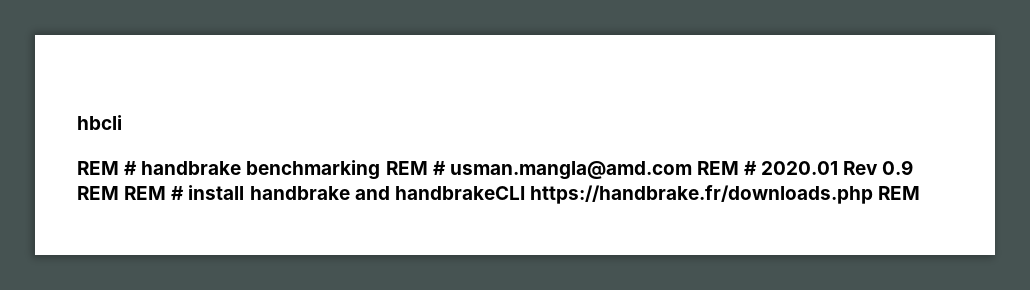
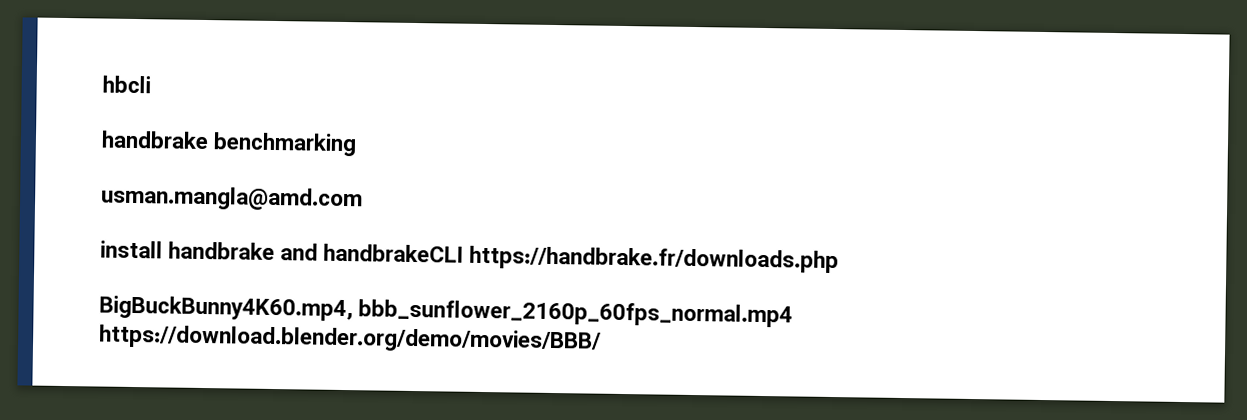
- REM # handbrake benchmarking REM # usman.mangla@amd.com REM # 2020.01 Rev 0.9 REM REM # install handbrake and handbrakeCLI https://handbrake.fr/downloads.php REM
+ handbrake benchmarking
+ usman.mangla@amd.com
+ install handbrake and handbrakeCLI https://handbrake.fr/downloads.php
+ BigBuckBunny4K60.mp4, bbb_sunflower_2160p_60fps_normal.mp4 https://download.blender.org/demo/movies/BBB/

